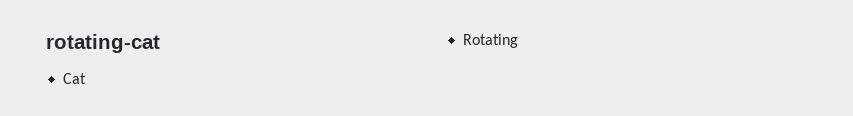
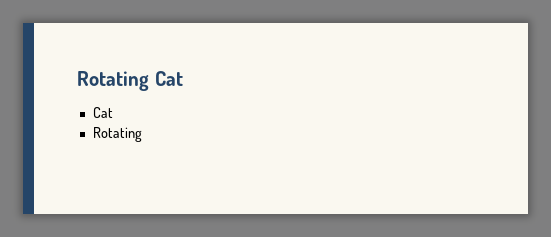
- rotating-cat
+ Rotating Cat

